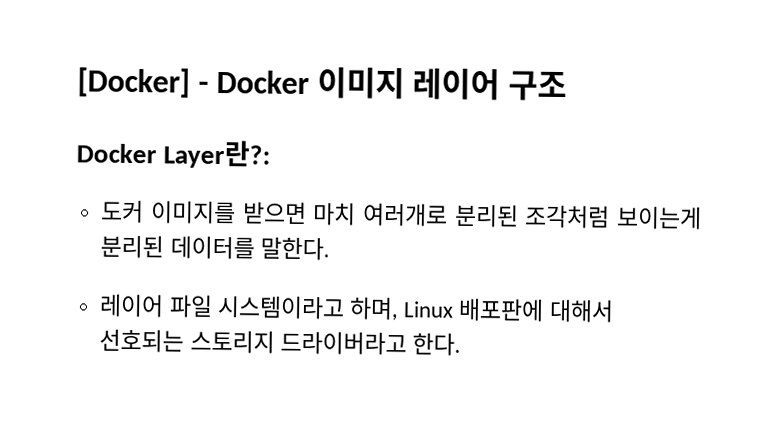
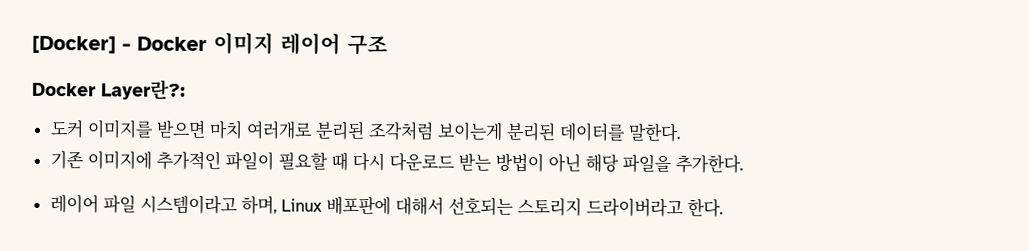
+ 기존 이미지에 추가적인 파일이 필요할 때 다시 다운로드 받는 방법이 아닌 해당 파일을 추가한다.

